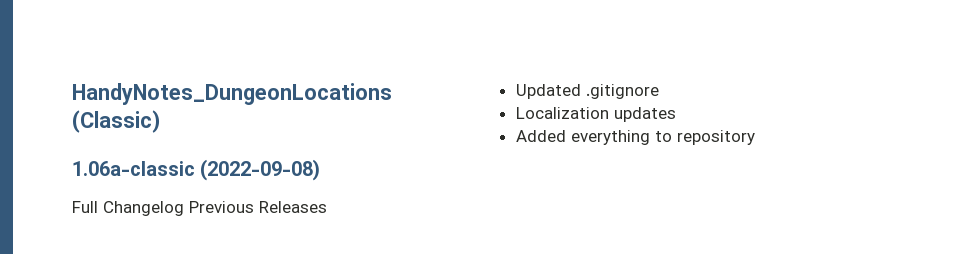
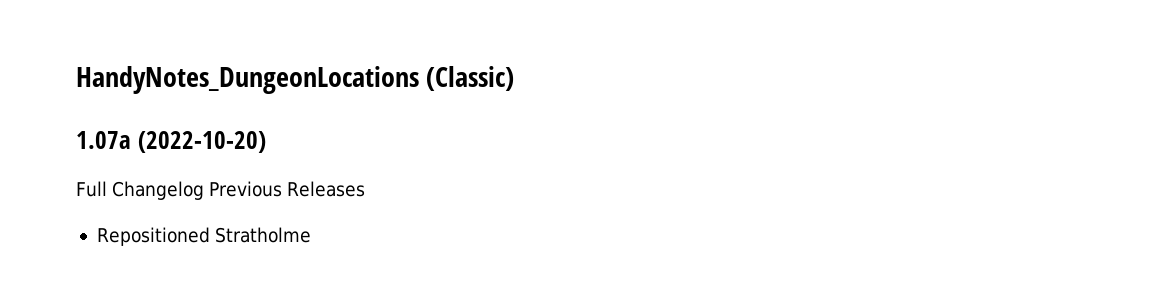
- 1.06a-classic (2022-09-08)
+ 1.07a (2022-10-20)
- Updated .gitignore
- Localization updates
- Added everything to repository
+ Repositioned Stratholme

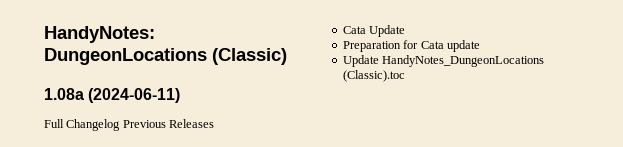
- HandyNotes_DungeonLocations (Classic)
+ HandyNotes: DungeonLocations (Classic)
- 1.07a (2022-10-20)
+ 1.08a (2024-06-11)
- Repositioned Stratholme
+ Cata Update
+ Preparation for Cata update
+ Update HandyNotes_DungeonLocations (Classic).toc

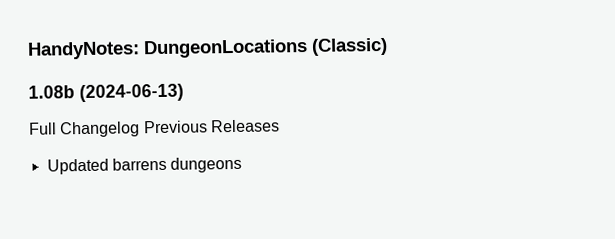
- 1.08a (2024-06-11)
+ 1.08b (2024-06-13)
- Cata Update
- Preparation for Cata update
- Update HandyNotes_DungeonLocations (Classic).toc
+ Updated barrens dungeons

